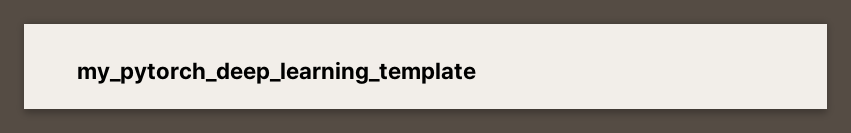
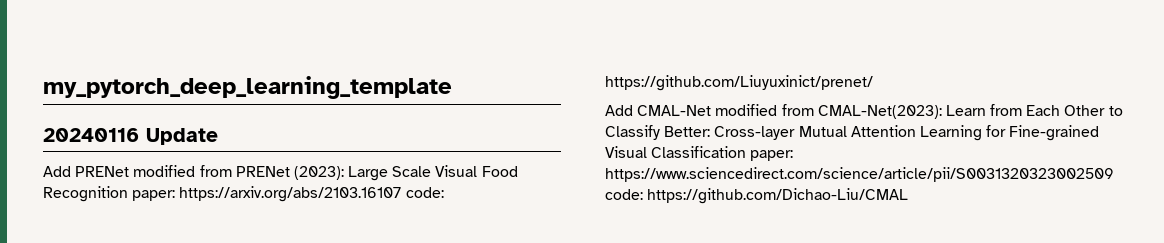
+ 20240116 Update
+ Add PRENet modified from PRENet (2023): Large Scale Visual Food Recognition paper: https://arxiv.org/abs/2103.16107 code: https://github.com/Liuyuxinict/prenet/
+ Add CMAL-Net modified from CMAL-Net(2023): Learn from Each Other to Classify Better: Cross-layer Mutual Attention Learning for Fine-grained Visual Classification paper: https://www.sciencedirect.com/science/article/pii/S0031320323002509 code: https://github.com/Dichao-Liu/CMAL

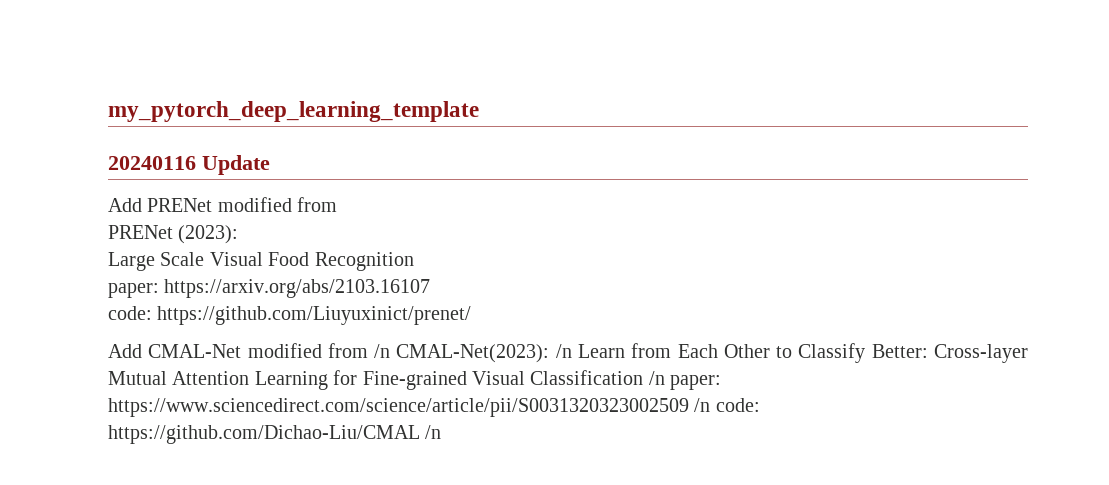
- Add PRENet modified from PRENet (2023): Large Scale Visual Food Recognition paper: https://arxiv.org/abs/2103.16107 code: https://github.com/Liuyuxinict/prenet/
+ Add PRENet modified from
+ PRENet (2023):
+ Large Scale Visual Food Recognition
+ paper: https://arxiv.org/abs/2103.16107
+ code: https://github.com/Liuyuxinict/prenet/
- Add CMAL-Net modified from CMAL-Net(2023): Learn from Each Other to Classify Better: Cross-layer Mutual Attention Learning for Fine-grained Visual Classification paper: https://www.sciencedirect.com/science/article/pii/S0031320323002509 code: https://github.com/Dichao-Liu/CMAL
+ Add CMAL-Net modified from /n CMAL-Net(2023): /n Learn from Each Other to Classify Better: Cross-layer Mutual Attention Learning for Fine-grained Visual Classification /n paper: https://www.sciencedirect.com/science/article/pii/S0031320323002509 /n code: https://github.com/Dichao-Liu/CMAL /n

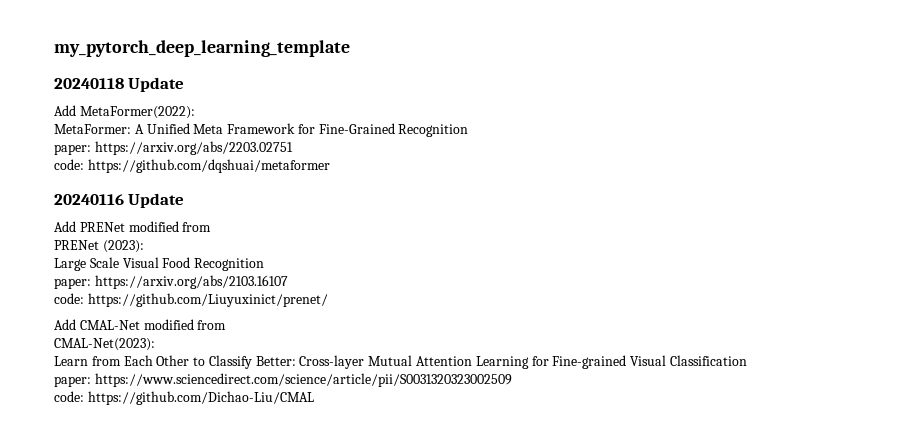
+ 20240118 Update
+ Add MetaFormer(2022):
+ MetaFormer: A Unified Meta Framework for Fine-Grained Recognition
+ paper: https://arxiv.org/abs/2203.02751
+ code: https://github.com/dqshuai/metaformer
- Add CMAL-Net modified from /n CMAL-Net(2023): /n Learn from Each Other to Classify Better: Cross-layer Mutual Attention Learning for Fine-grained Visual Classification /n paper: https://www.sciencedirect.com/science/article/pii/S0031320323002509 /n code: https://github.com/Dichao-Liu/CMAL /n
+ Add CMAL-Net modified from
+ CMAL-Net(2023):
+ Learn from Each Other to Classify Better: Cross-layer Mutual Attention Learning for Fine-grained Visual Classification
+ paper: https://www.sciencedirect.com/science/article/pii/S0031320323002509
+ code: https://github.com/Dichao-Liu/CMAL

